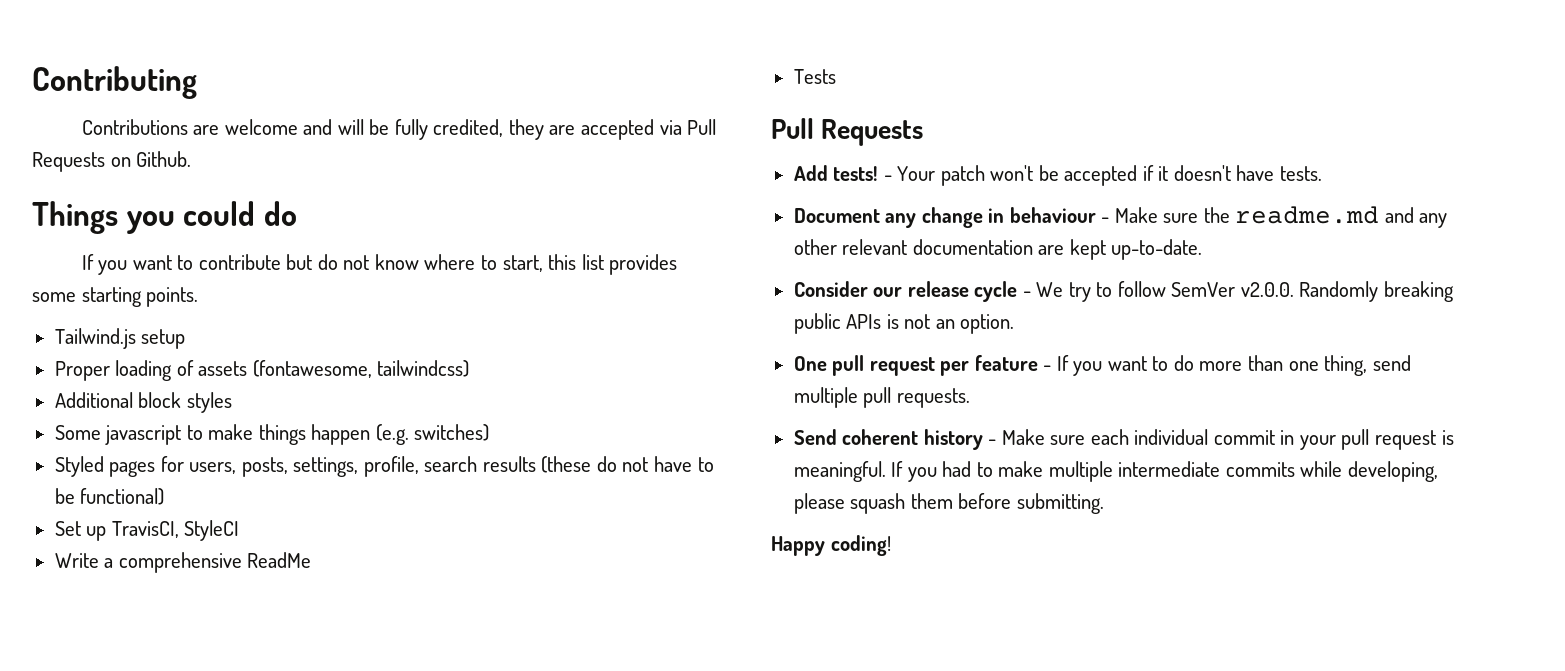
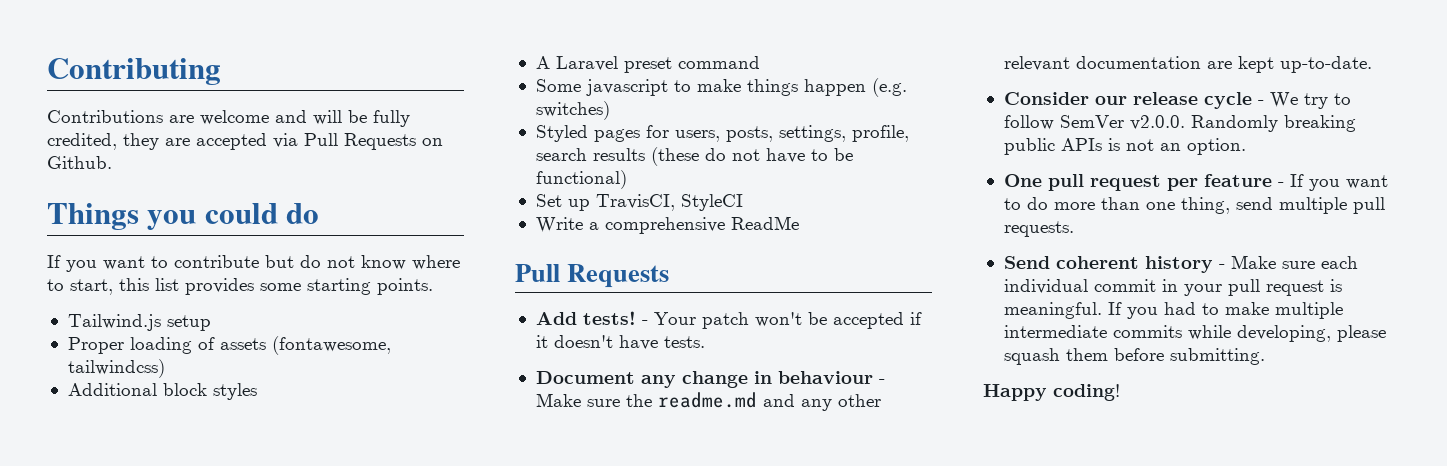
+ A Laravel preset command
- Tests

